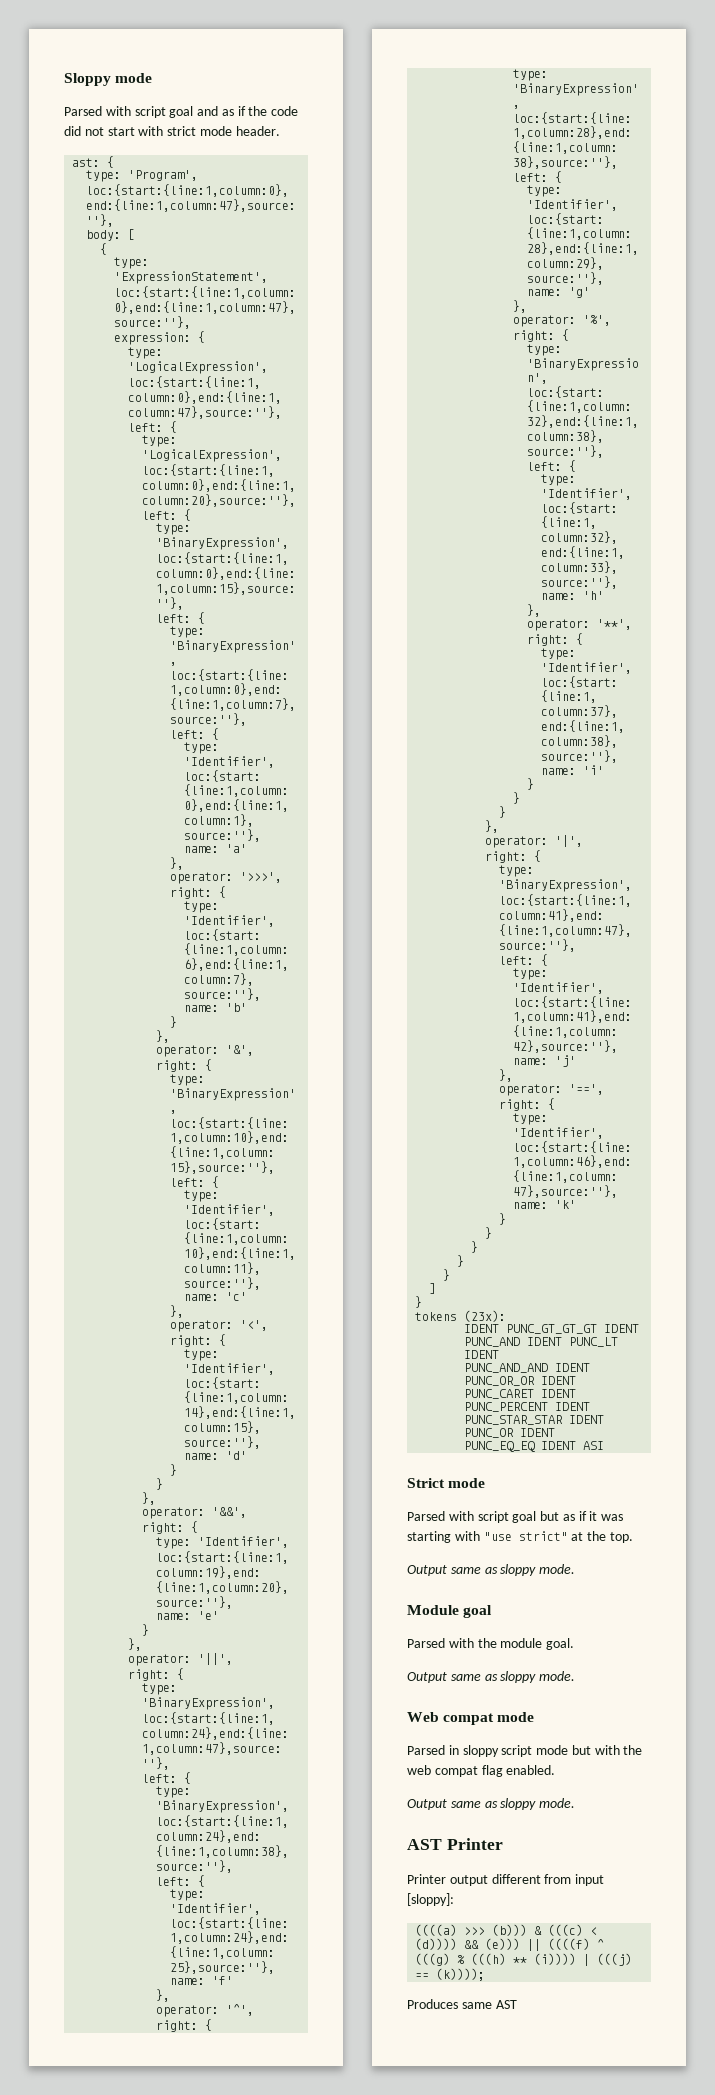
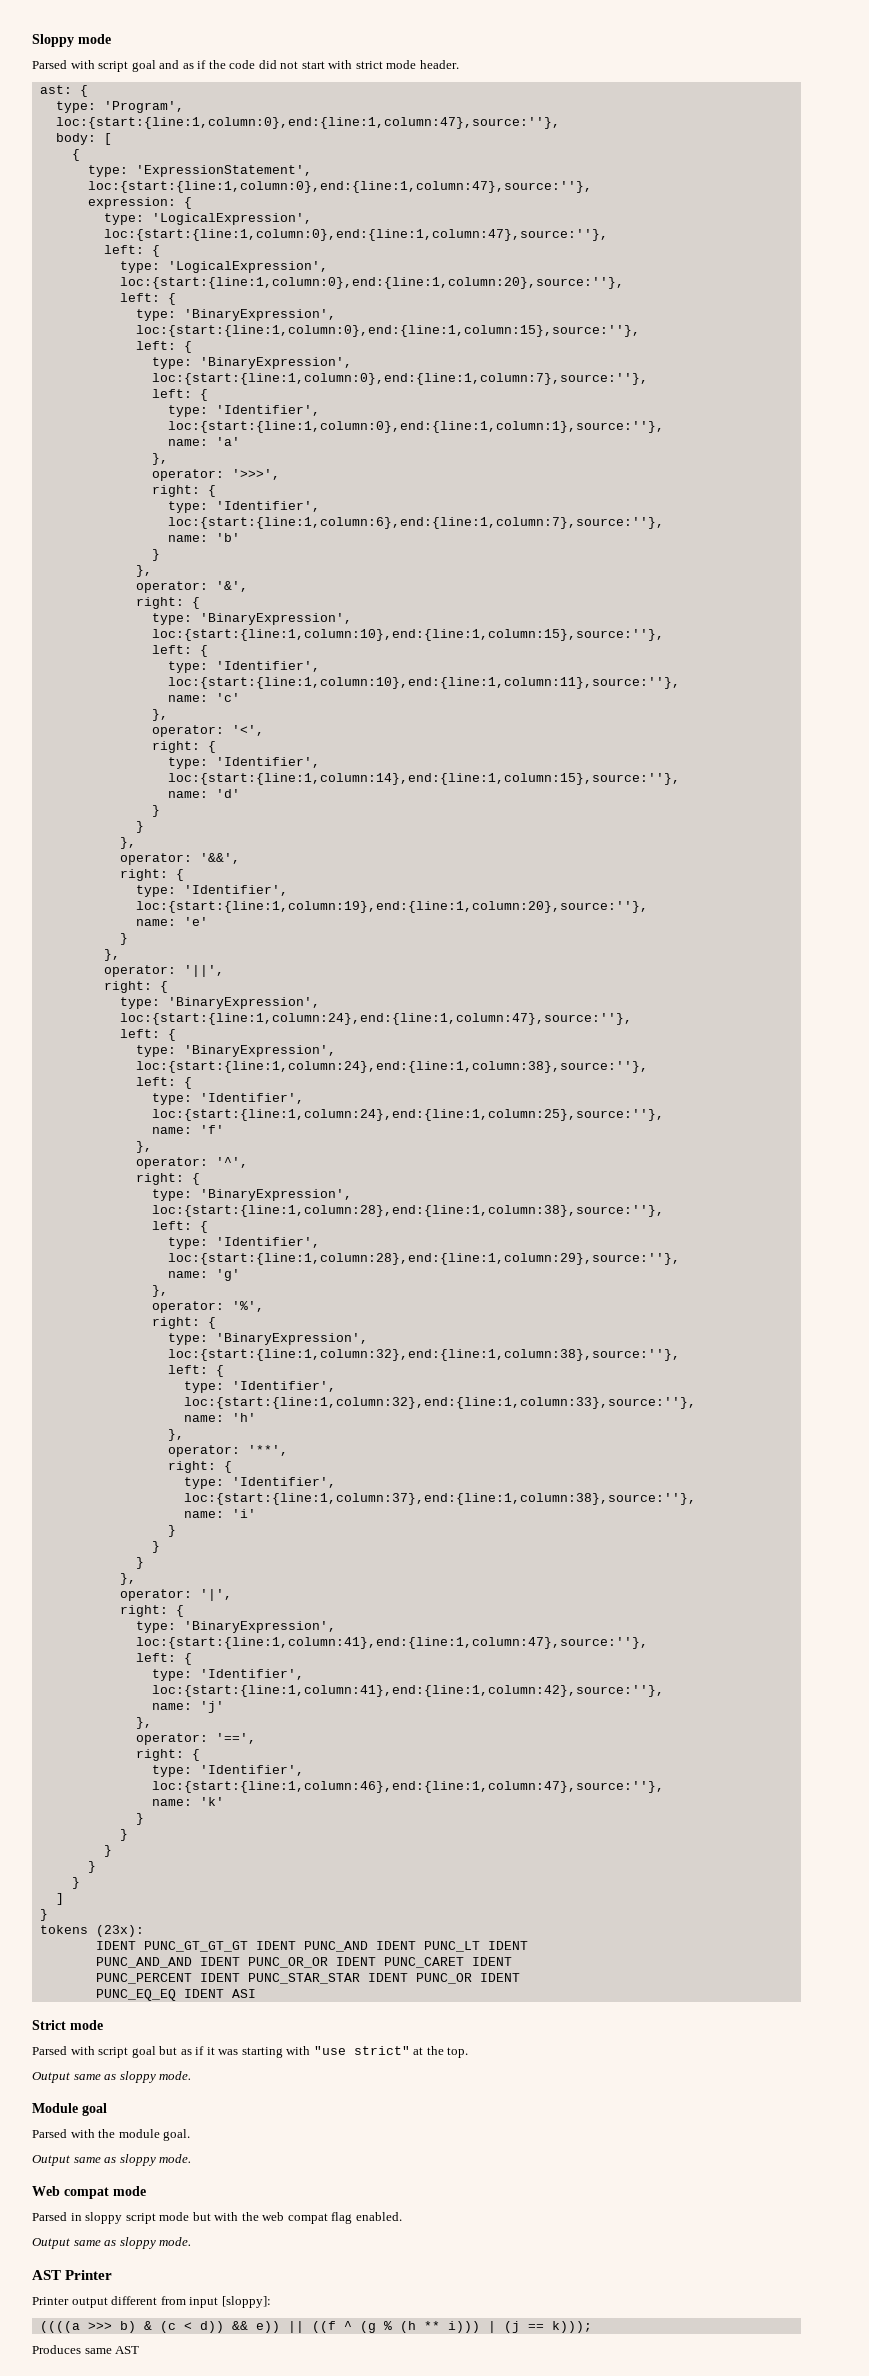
- ((((a) >>> (b))) & (((c) < (d)))) && (e))) || ((((f) ^ (((g) % (((h) ** (i)))) | (((j) == (k))));
+ ((((a >>> b) & (c < d)) && e)) || ((f ^ (g % (h ** i))) | (j == k)));

